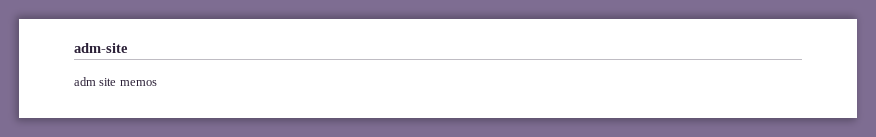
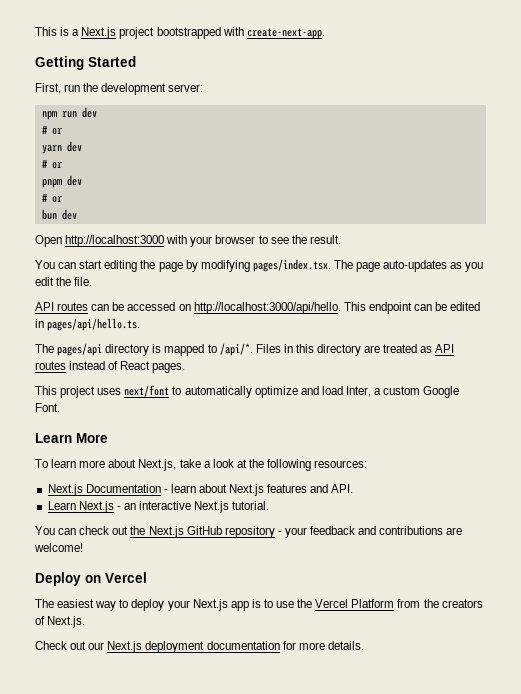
- adm-site
- adm site memos
+ This is a Next.js project bootstrapped with create-next-app.
+ Getting Started
+ First, run the development server:
+ npm run dev
+ # or
+ yarn dev
+ # or
+ pnpm dev
+ # or
+ bun dev
+ Open http://localhost:3000 with your browser to see the result.
+ You can start editing the page by modifying pages/index.tsx. The page auto-updates as you edit the file.
+ API routes can be accessed on http://localhost:3000/api/hello. This endpoint can be edited in pages/api/hello.ts.
+ The pages/api directory is mapped to /api/*. Files in this directory are treated as API routes instead of React pages.
+ This project uses next/font to automatically optimize and load Inter, a custom Google Font.
+ Learn More
+ To learn more about Next.js, take a look at the following resources:
+ Next.js Documentation - learn about Next.js features and API.
+ Learn Next.js - an interactive Next.js tutorial.
+ You can check out the Next.js GitHub repository - your feedback and contributions are welcome!
+ Deploy on Vercel
+ The easiest way to deploy your Next.js app is to use the Vercel Platform from the creators of Next.js.
+ Check out our Next.js deployment documentation for more details.

